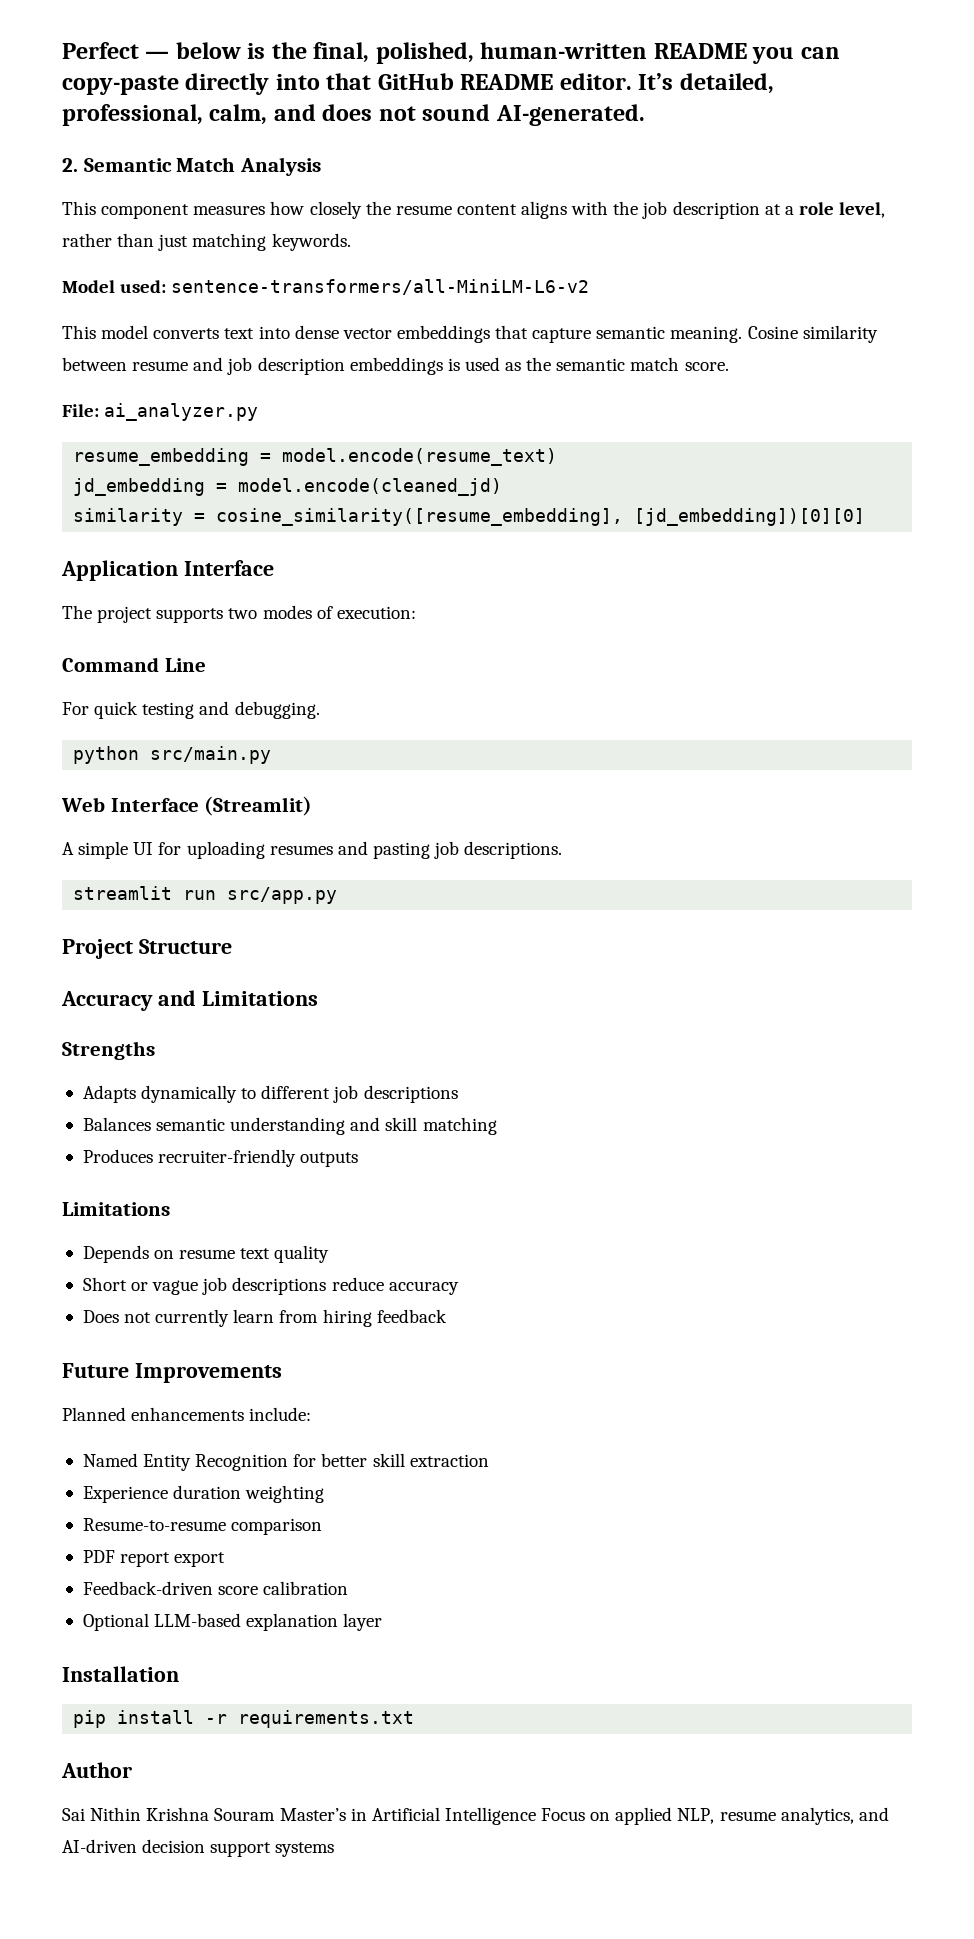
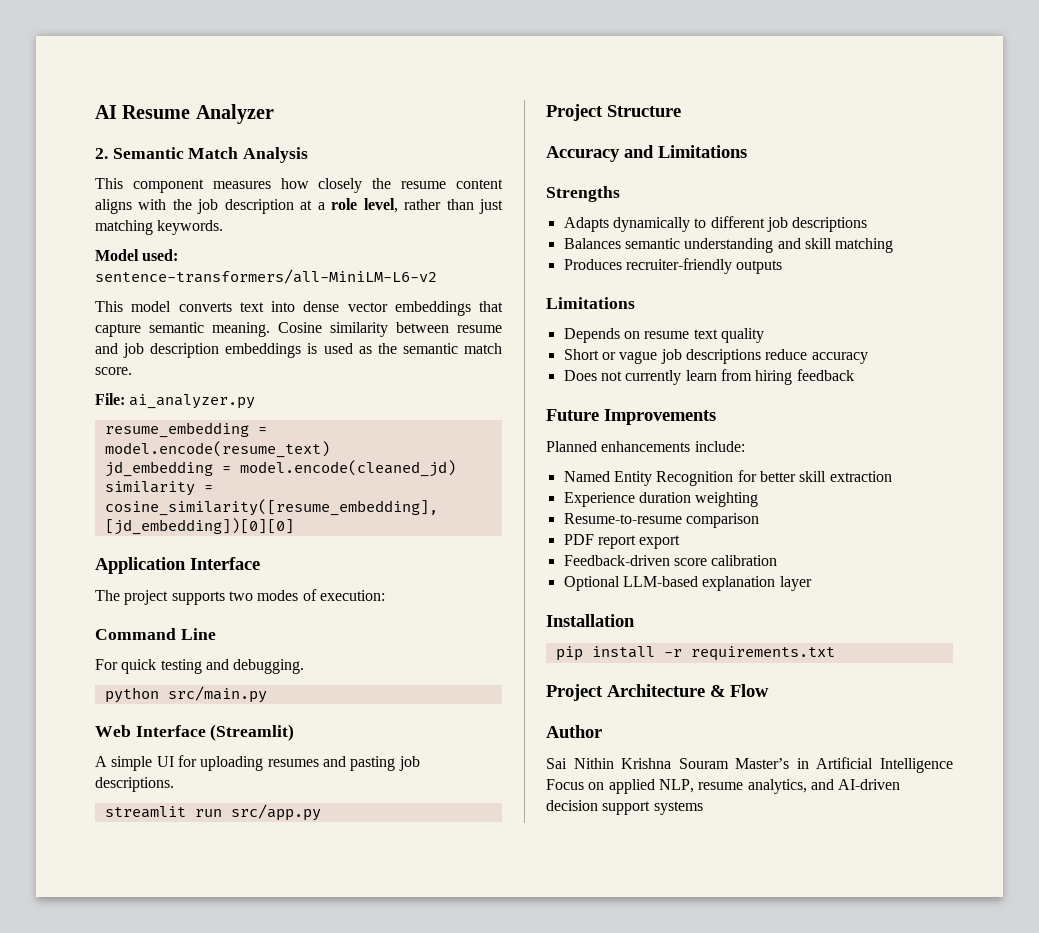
- Perfect — below is the final, polished, human-written README you can copy-paste directly into that GitHub README editor. It’s detailed, professional, calm, and does not sound AI-generated.
+ AI Resume Analyzer
+ Project Architecture & Flow

